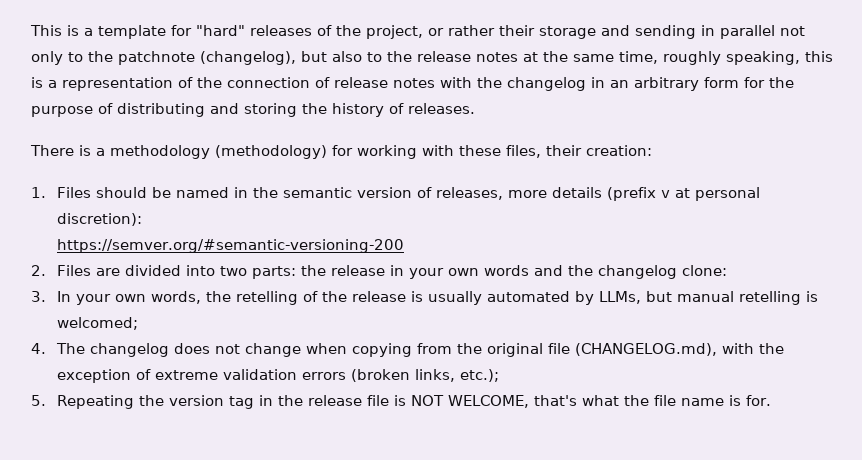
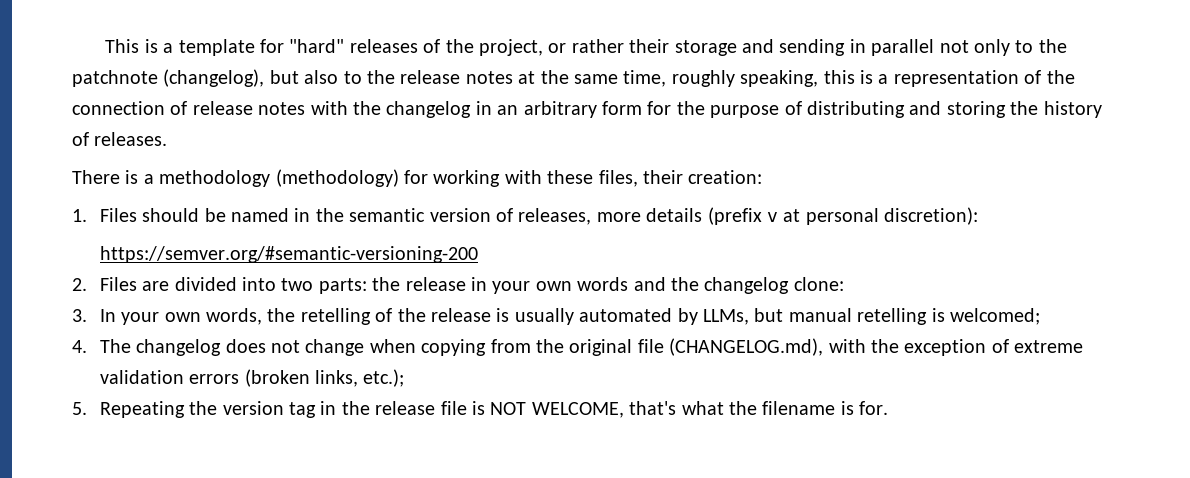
- 5. Repeating the version tag in the release file is NOT WELCOME, that's what the file name is for.
+ 5. Repeating the version tag in the release file is NOT WELCOME, that's what the filename is for.

